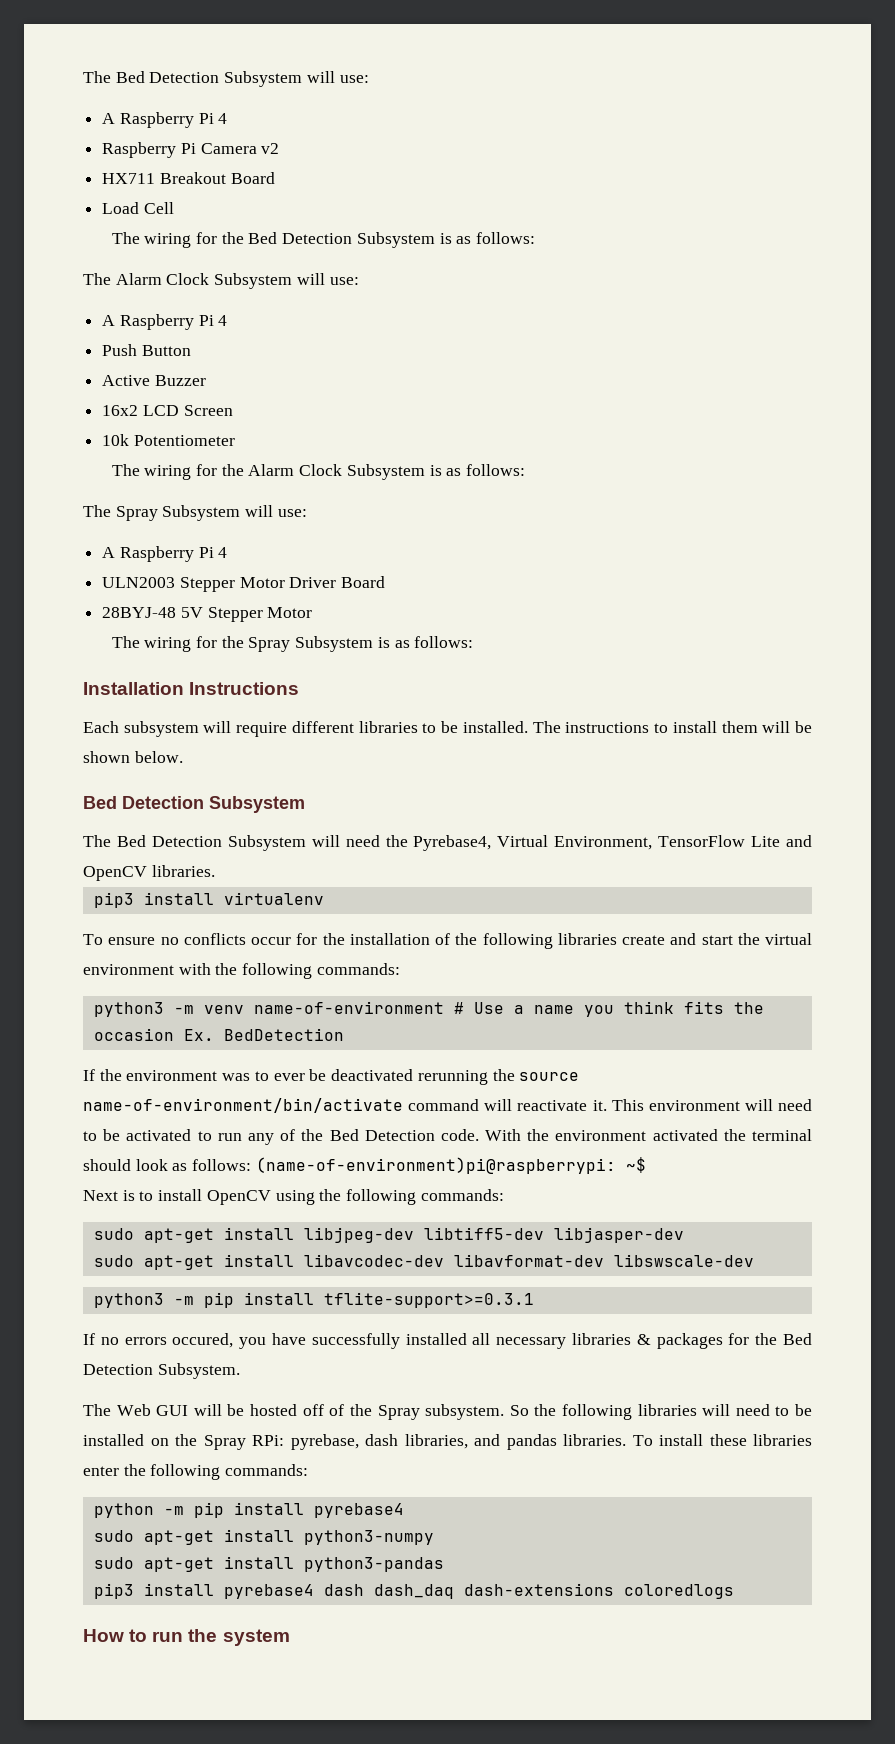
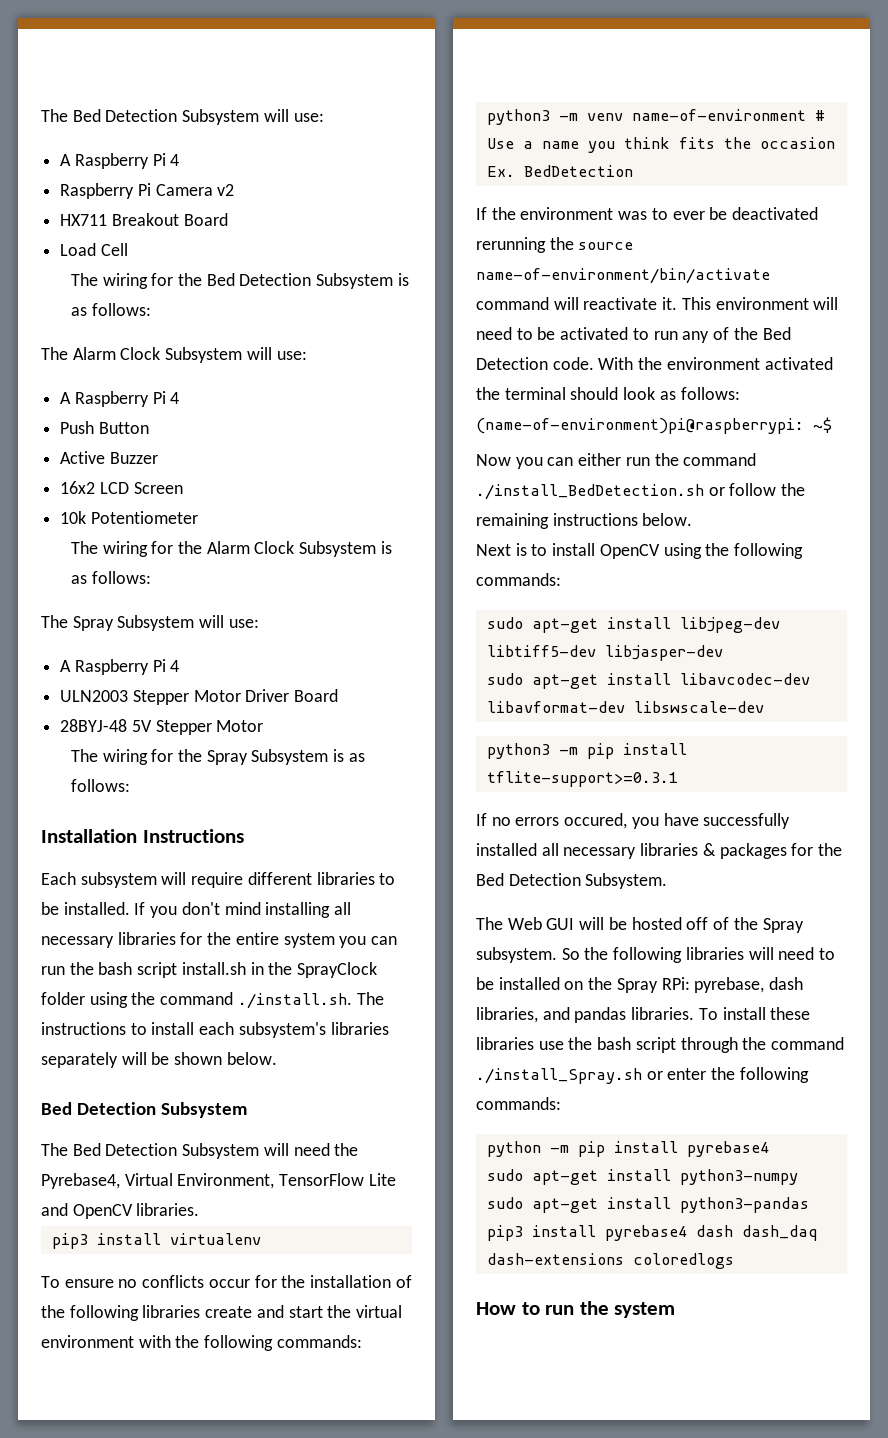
- The instructions to install them will be shown below.
+ If you don't mind installing all necessary libraries for the entire system you can run the bash script install.sh in the SprayClock folder using the command ./install.sh. The instructions to install each subsystem's libraries separately will be shown below.
+ Now you can either run the command ./install_BedDetection.sh or follow the remaining instructions below.
- To install these libraries enter the following commands:
+ To install these libraries use the bash script through the command ./install_Spray.sh or enter the following commands:

